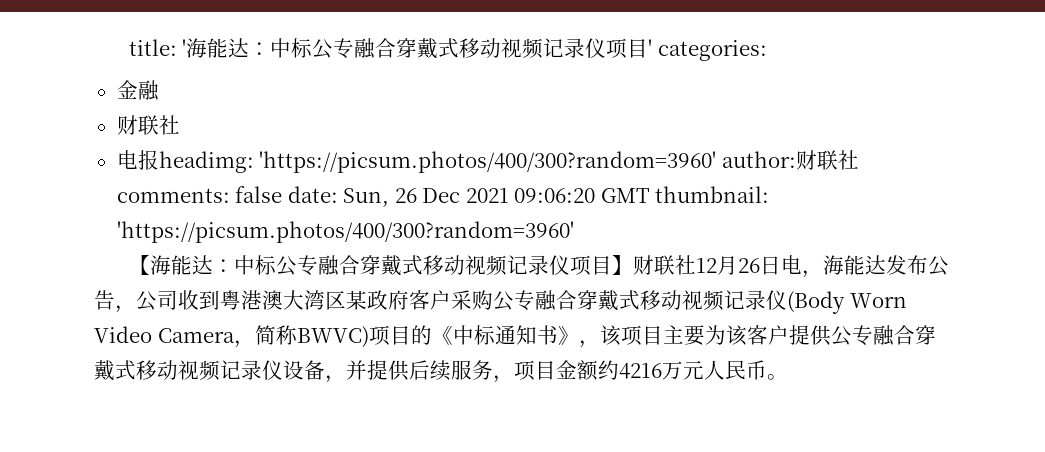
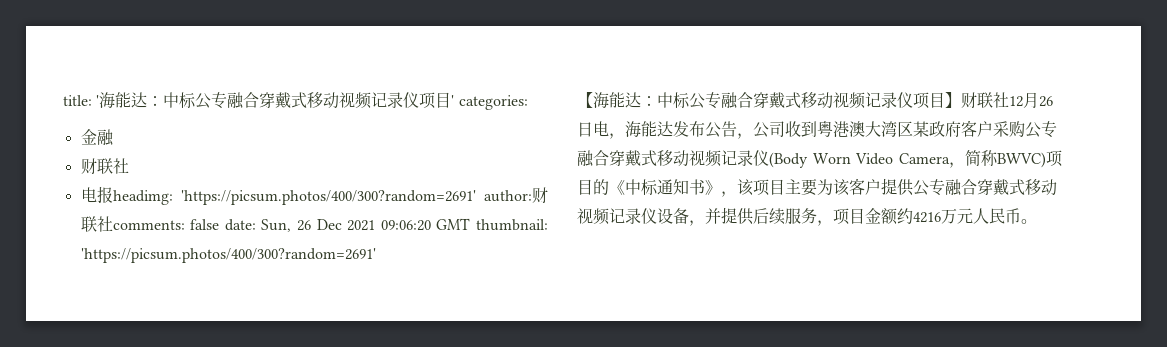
- 电报headimg: 'https://picsum.photos/400/300?random=3960' author:财联社comments: false date: Sun, 26 Dec 2021 09:06:20 GMT thumbnail: 'https://picsum.photos/400/300?random=3960'
+ 电报headimg: 'https://picsum.photos/400/300?random=2691' author:财联社comments: false date: Sun, 26 Dec 2021 09:06:20 GMT thumbnail: 'https://picsum.photos/400/300?random=2691'

